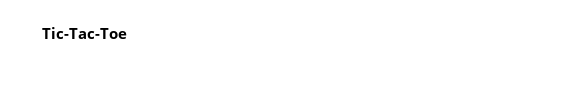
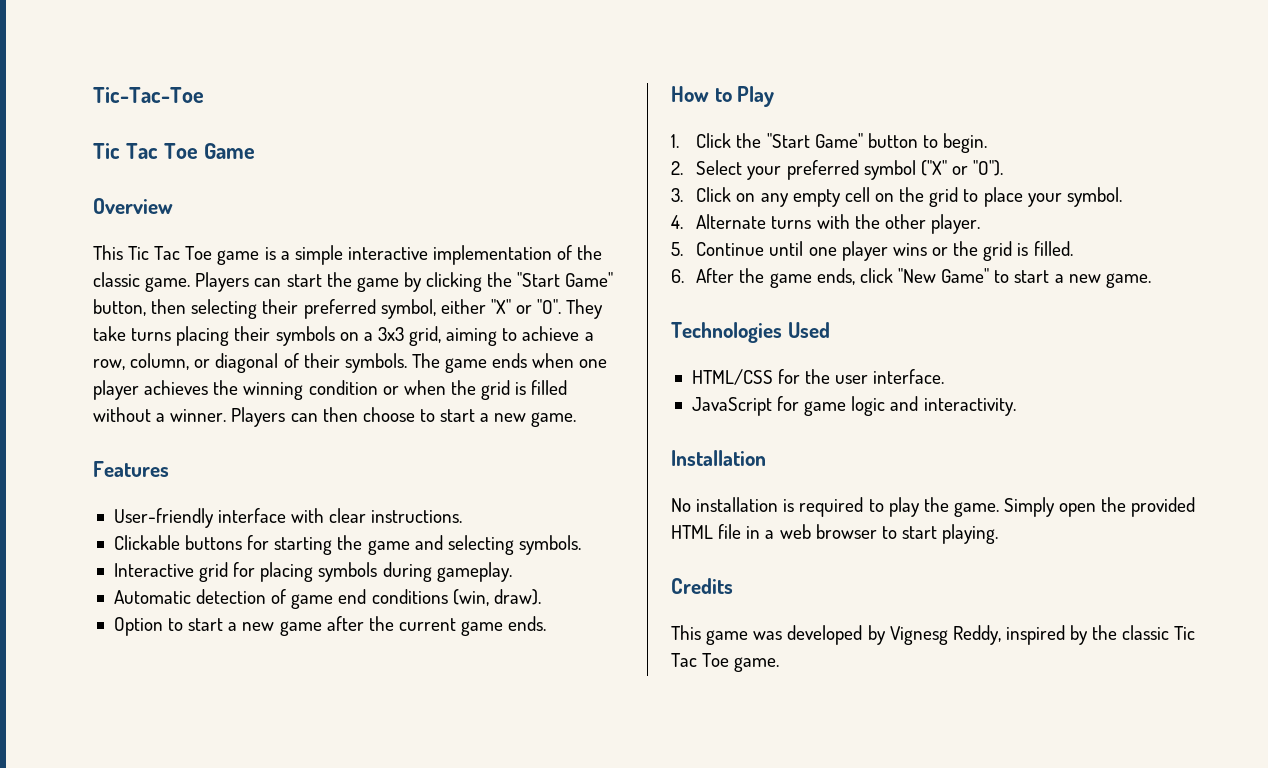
+ Tic Tac Toe Game
+ Overview
+ This Tic Tac Toe game is a simple interactive implementation of the classic game. Players can start the game by clicking the "Start Game" button, then selecting their preferred symbol, either "X" or "O". They take turns placing their symbols on a 3x3 grid, aiming to achieve a row, column, or diagonal of their symbols. The game ends when one player achieves the winning condition or when the grid is filled without a winner. Players can then choose to start a new game.
+ Features
+ User-friendly interface with clear instructions.
+ Clickable buttons for starting the game and selecting symbols.
+ Interactive grid for placing symbols during gameplay.
+ Automatic detection of game end conditions (win, draw).
+ Option to start a new game after the current game ends.
+ How to Play
+ 1. Click the "Start Game" button to begin.
+ 2. Select your preferred symbol ("X" or "O").
+ 3. Click on any empty cell on the grid to place your symbol.
+ 4. Alternate turns with the other player.
+ 5. Continue until one player wins or the grid is filled.
+ 6. After the game ends, click "New Game" to start a new game.
+ Technologies Used
+ HTML/CSS for the user interface.
+ JavaScript for game logic and interactivity.
+ Installation
+ No installation is required to play the game. Simply open the provided HTML file in a web browser to start playing.
+ Credits
+ This game was developed by Vignesg Reddy, inspired by the classic Tic Tac Toe game.

